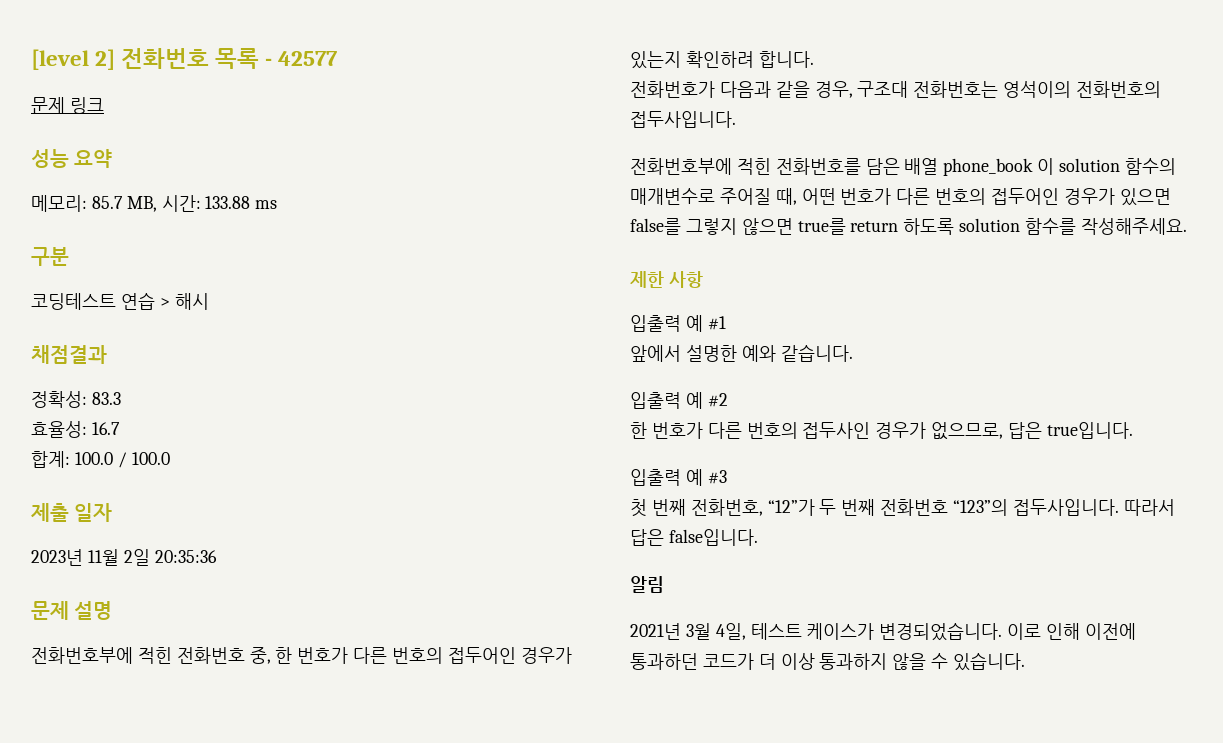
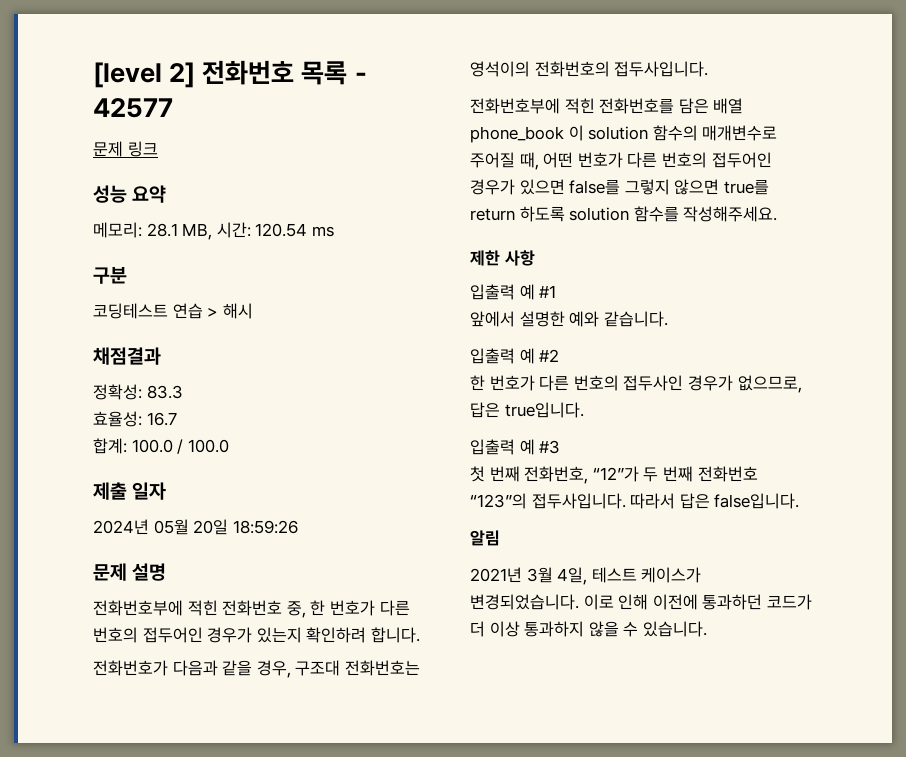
- 메모리: 85.7 MB, 시간: 133.88 ms
+ 메모리: 28.1 MB, 시간: 120.54 ms
- 2023년 11월 2일 20:35:36
+ 2024년 05월 20일 18:59:26

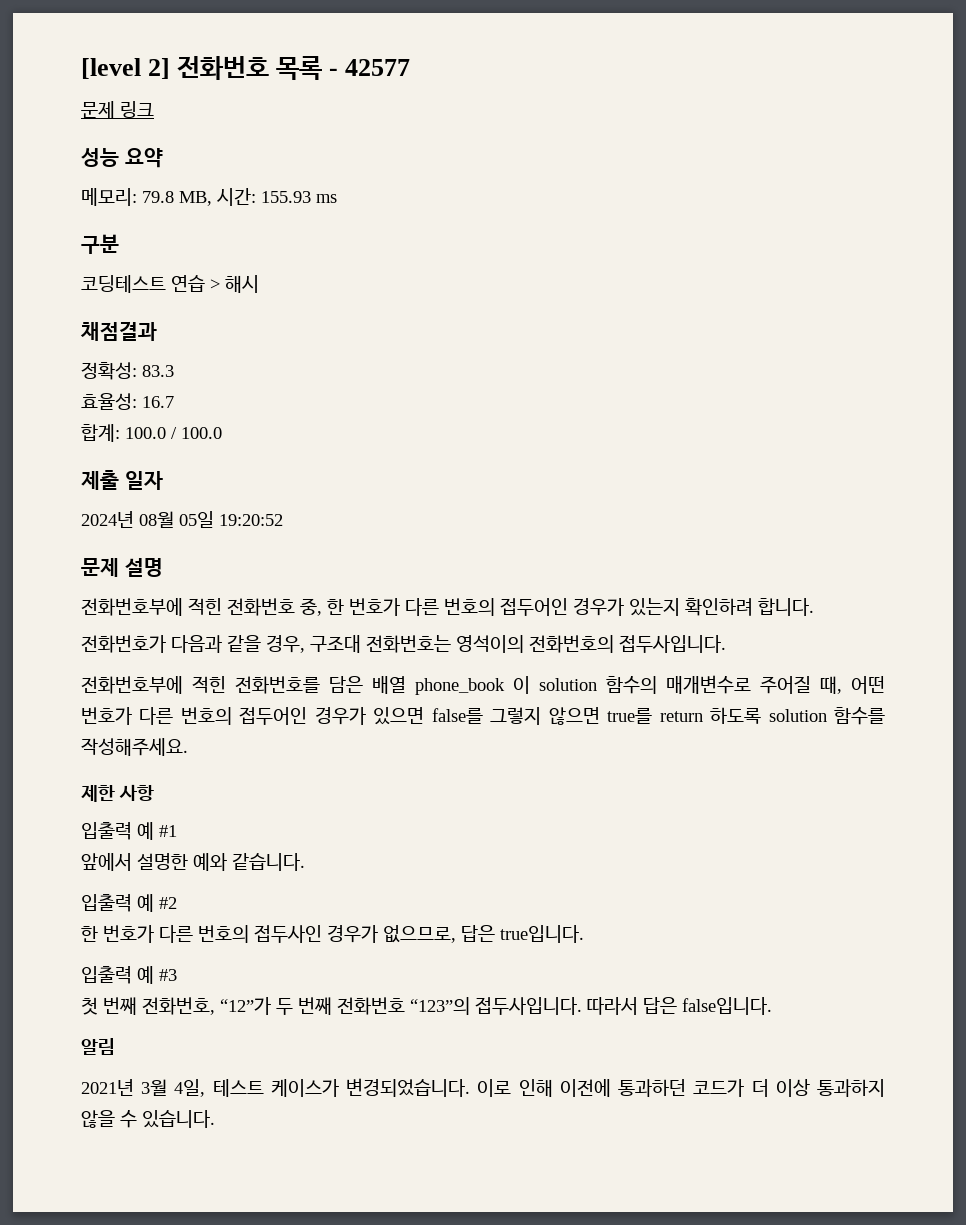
- 메모리: 28.1 MB, 시간: 120.54 ms
+ 메모리: 79.8 MB, 시간: 155.93 ms
- 2024년 05월 20일 18:59:26
+ 2024년 08월 05일 19:20:52

